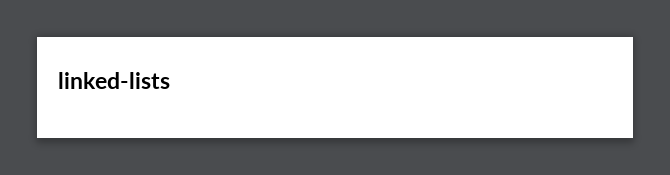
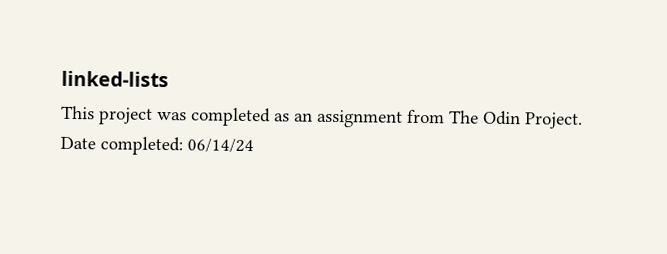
+ This project was completed as an assignment from The Odin Project.
+ Date completed: 06/14/24

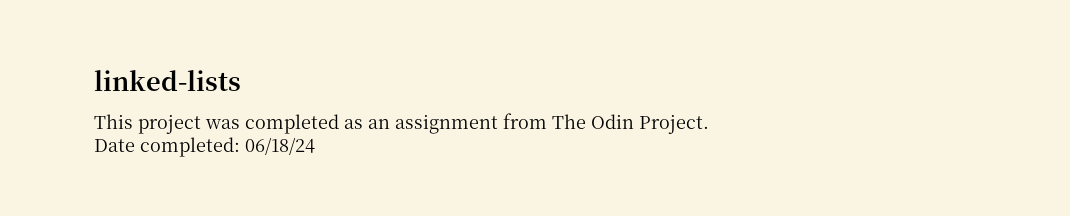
- Date completed: 06/14/24
+ Date completed: 06/18/24

